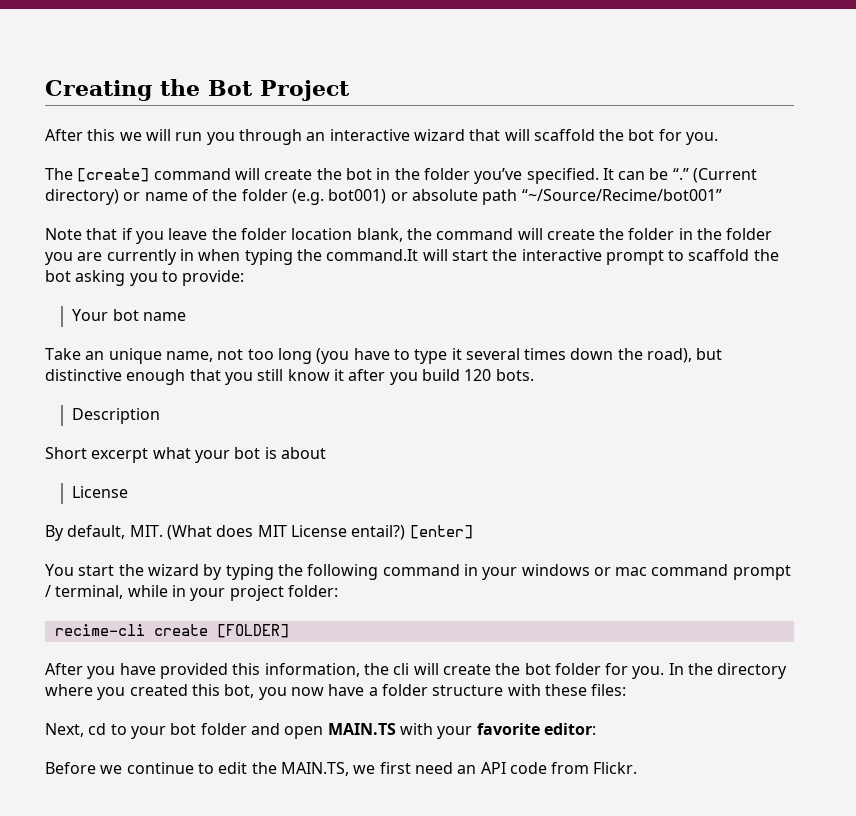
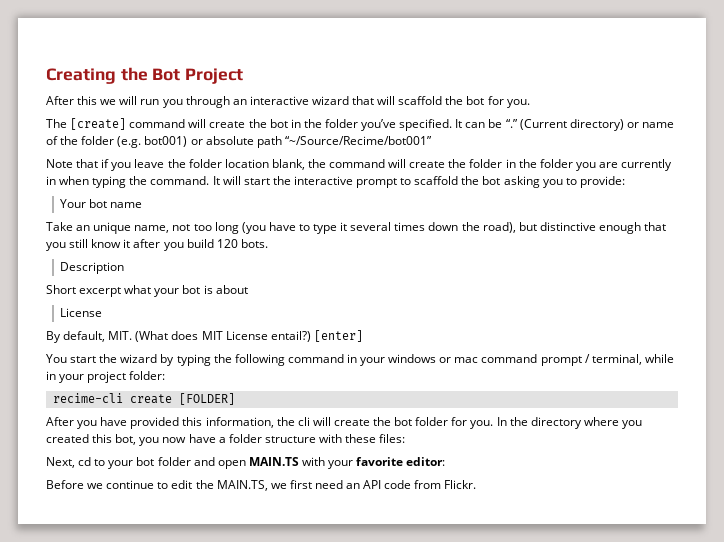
- Note that if you leave the folder location blank, the command will create the folder in the folder you are currently in when typing the command.It will start the interactive prompt to scaffold the bot asking you to provide:
+ Note that if you leave the folder location blank, the command will create the folder in the folder you are currently in when typing the command. It will start the interactive prompt to scaffold the bot asking you to provide:

